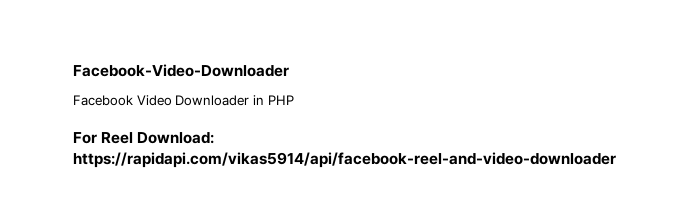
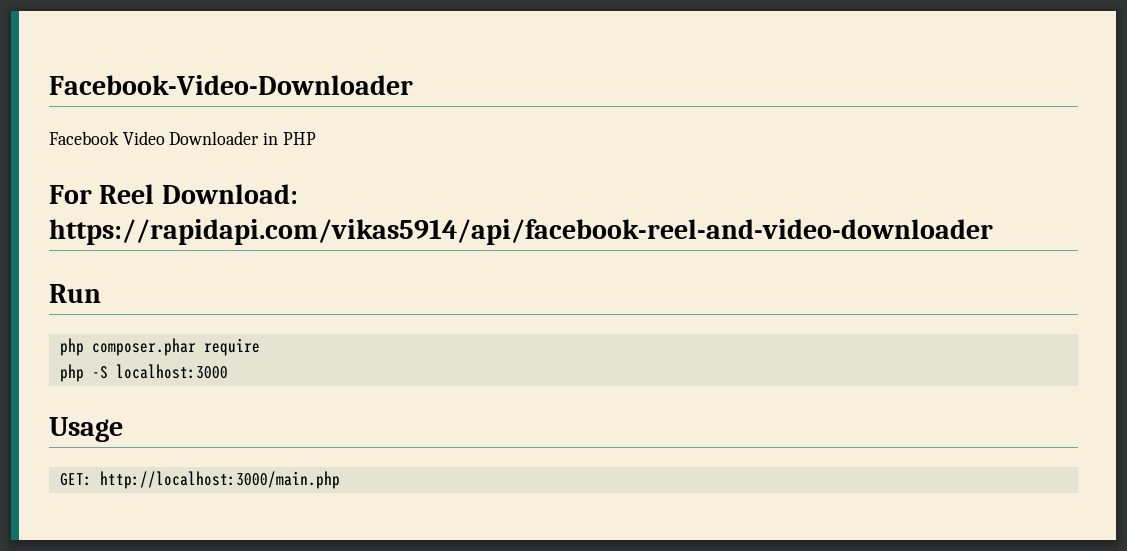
+ Run
+ php composer.phar require
+ php -S localhost:3000
+ Usage
+ GET: http://localhost:3000/main.php

